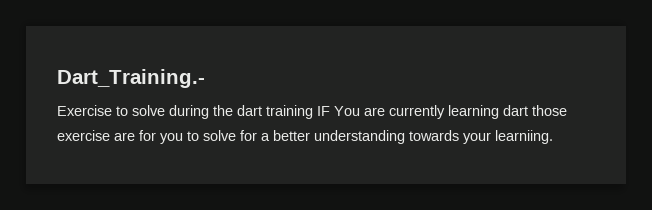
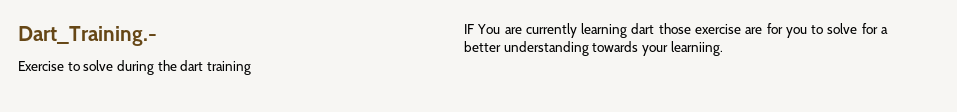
- Exercise to solve during the dart training IF You are currently learning dart those exercise are for you to solve for a better understanding towards your learniing.
+ Exercise to solve during the dart training
+ IF You are currently learning dart those exercise are for you to solve for a better understanding towards your learniing.

